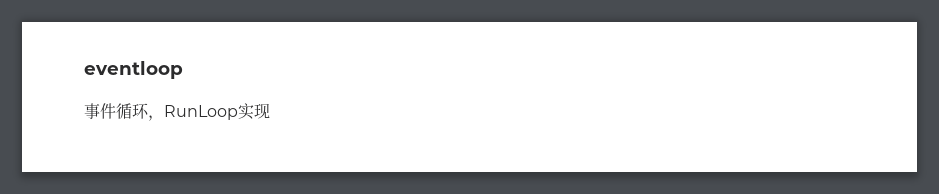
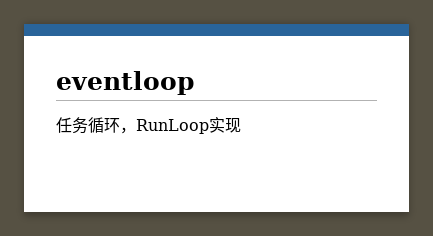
- 事件循环，RunLoop实现
+ 任务循环，RunLoop实现

